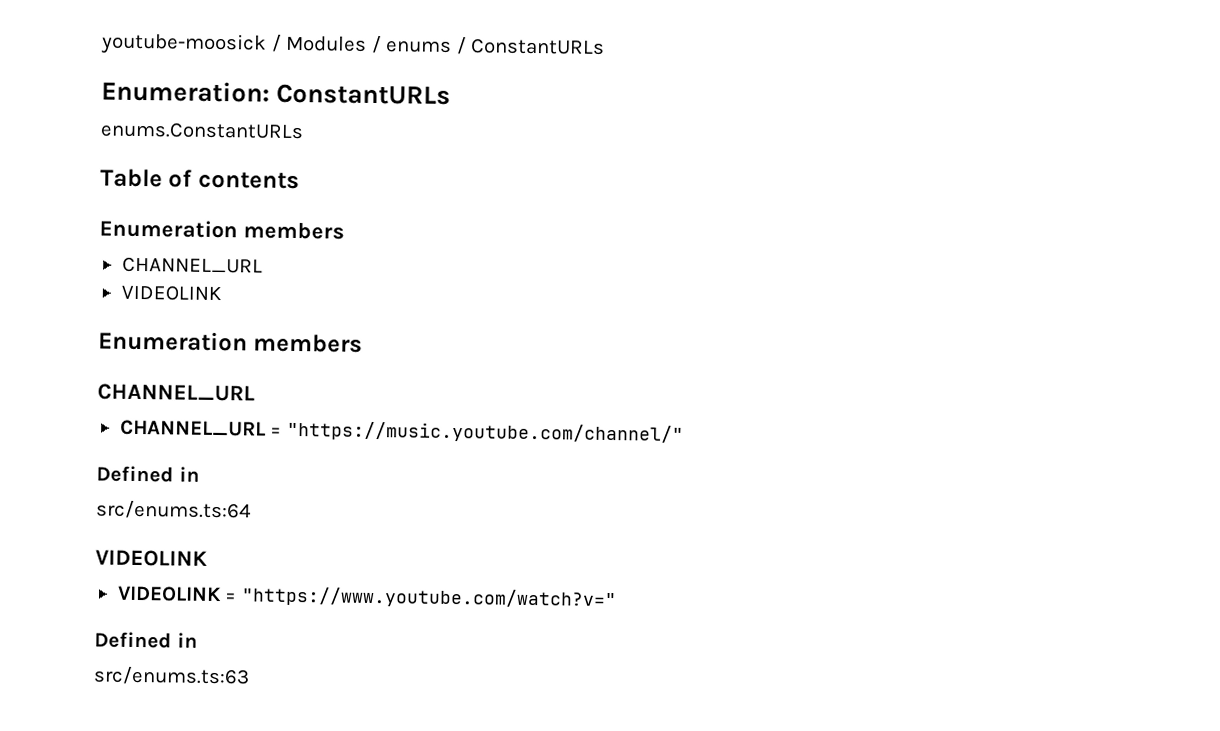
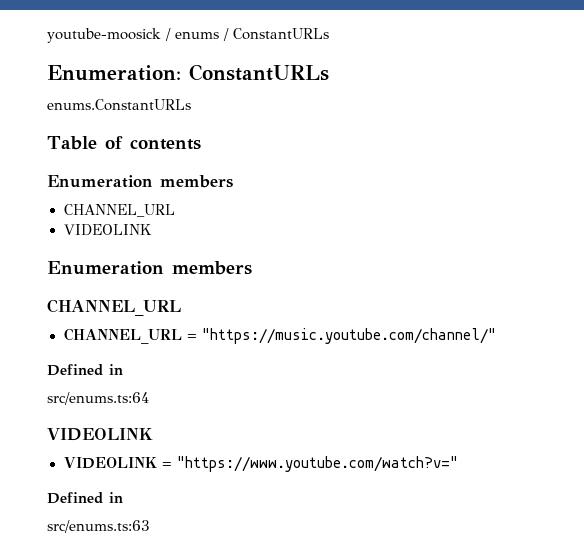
- youtube-moosick / Modules / enums / ConstantURLs
+ youtube-moosick / enums / ConstantURLs

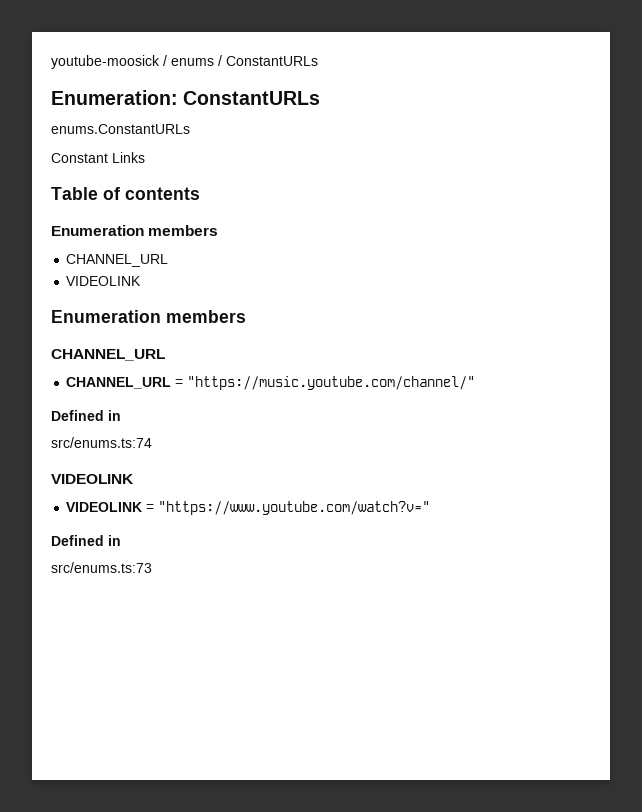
+ Constant Links
- src/enums.ts:64
+ src/enums.ts:74
- src/enums.ts:63
+ src/enums.ts:73

